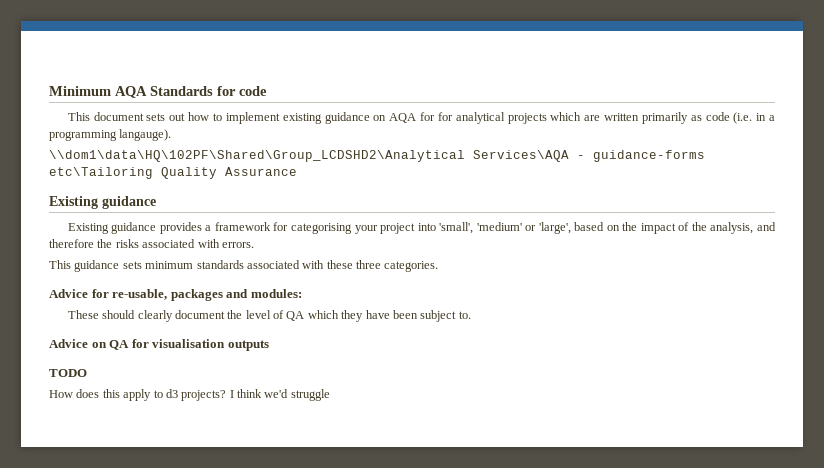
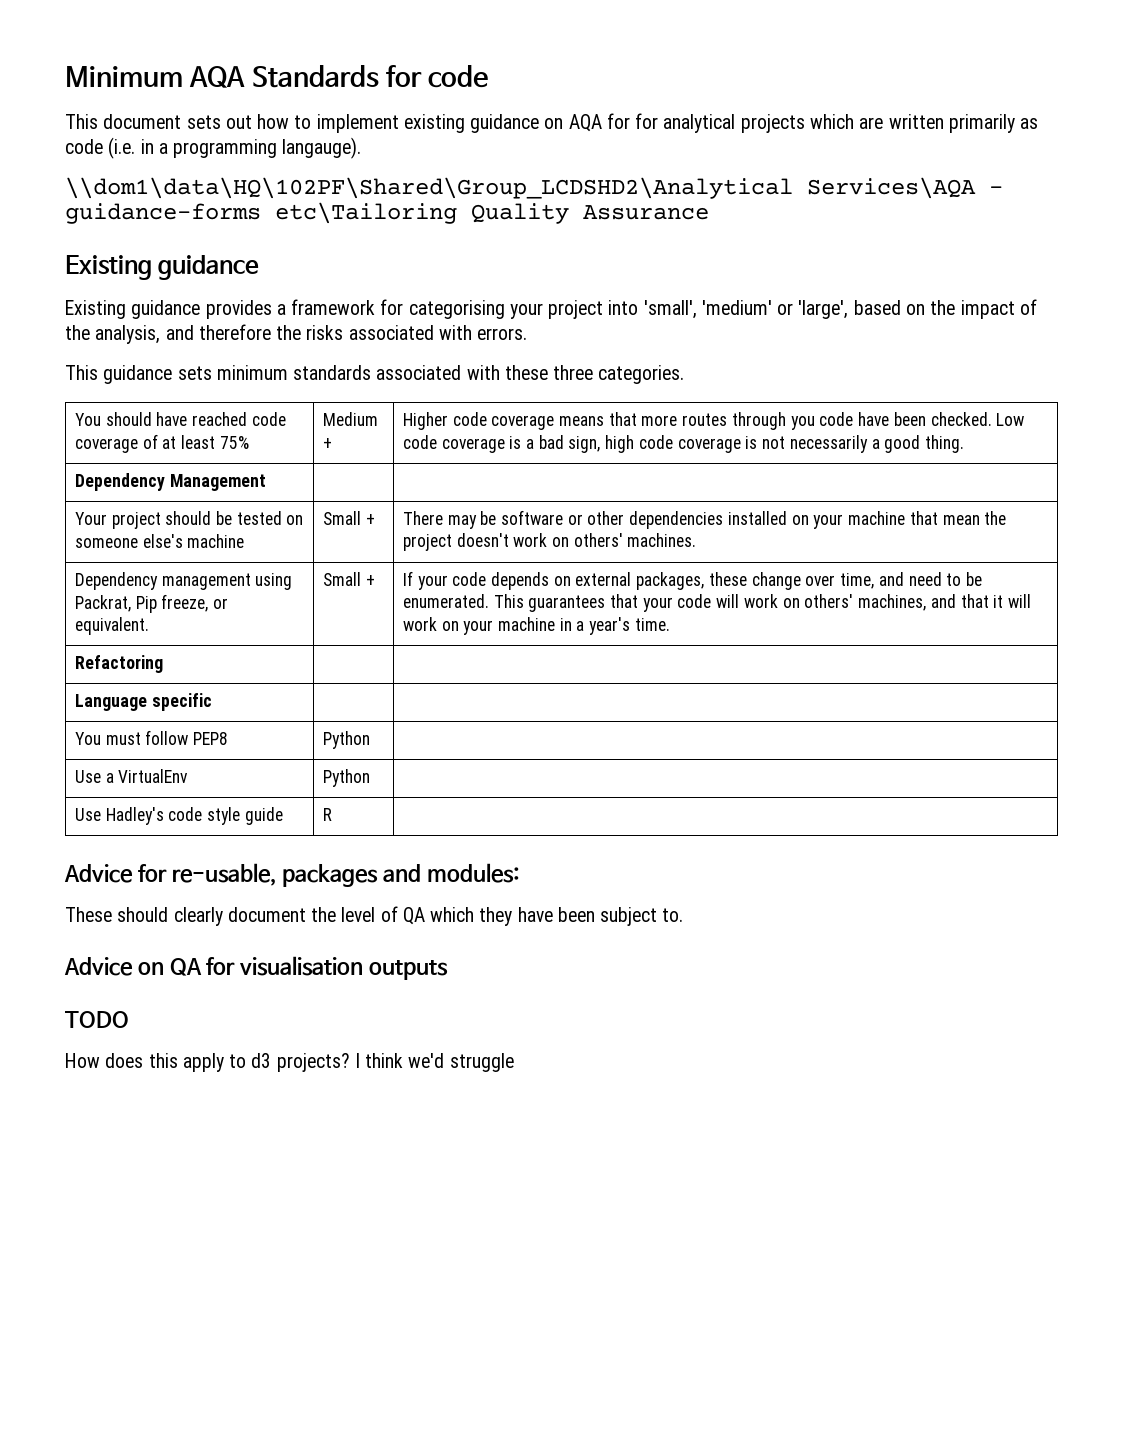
+ You should have reached code coverage of at least 75% | Medium + | Higher code coverage means that more routes through you code have been checked. Low code coverage is a bad sign, high code coverage is not necessarily a good thing.
+ Dependency Management | |
+ Your project should be tested on someone else's machine | Small + | There may be software or other dependencies installed on your machine that mean the project doesn't work on others' machines.
+ Dependency management using Packrat, Pip freeze, or equivalent. | Small + | If your code depends on external packages, these change over time, and need to be enumerated. This guarantees that your code will work on others' machines, and that it will work on your machine in a year's time.
+ Refactoring | |
+ Language specific | |
+ You must follow PEP8 | Python |
+ Use a VirtualEnv | Python |
+ Use Hadley's code style guide | R |

